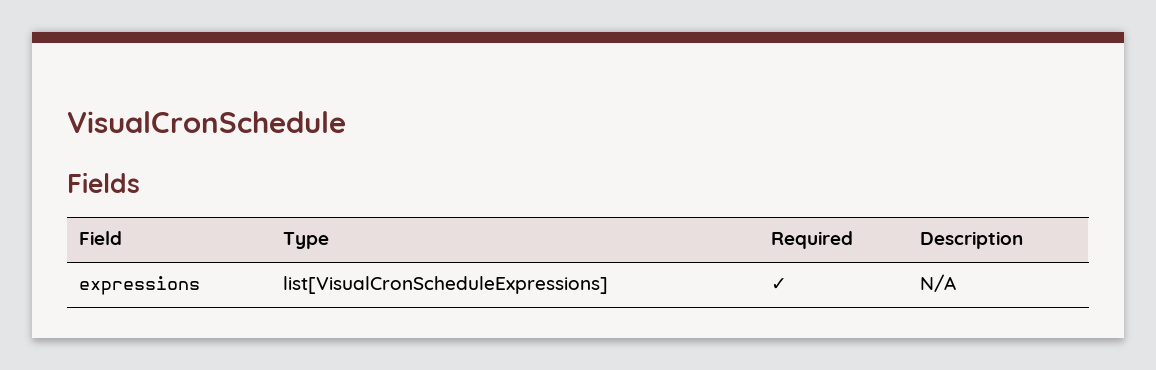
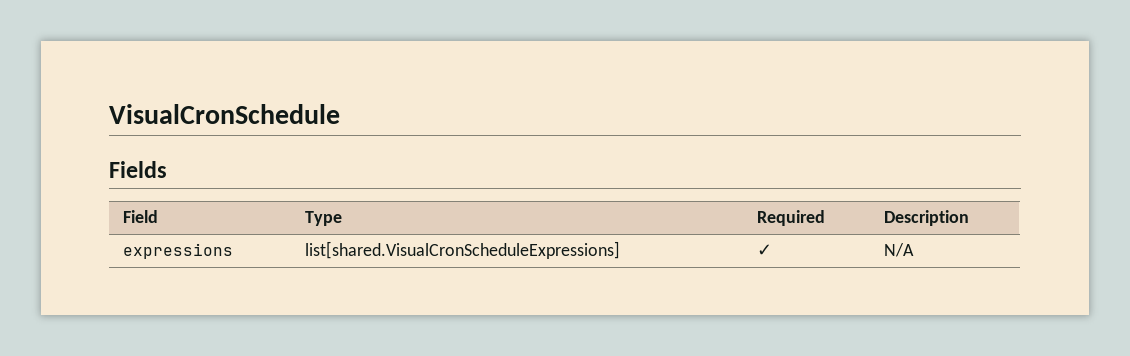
- expressions | list[VisualCronScheduleExpressions] | ✓ | N/A
+ expressions | list[shared.VisualCronScheduleExpressions] | ✓ | N/A

